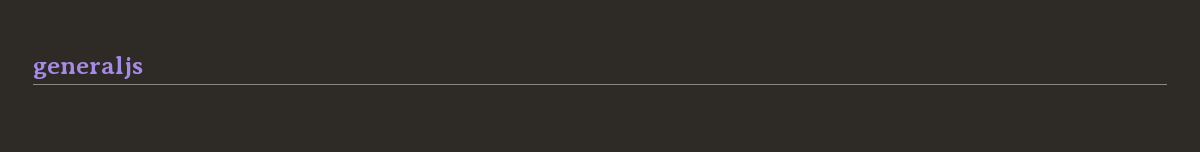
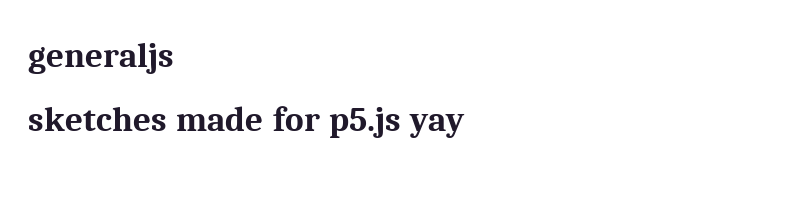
+ sketches made for p5.js yay

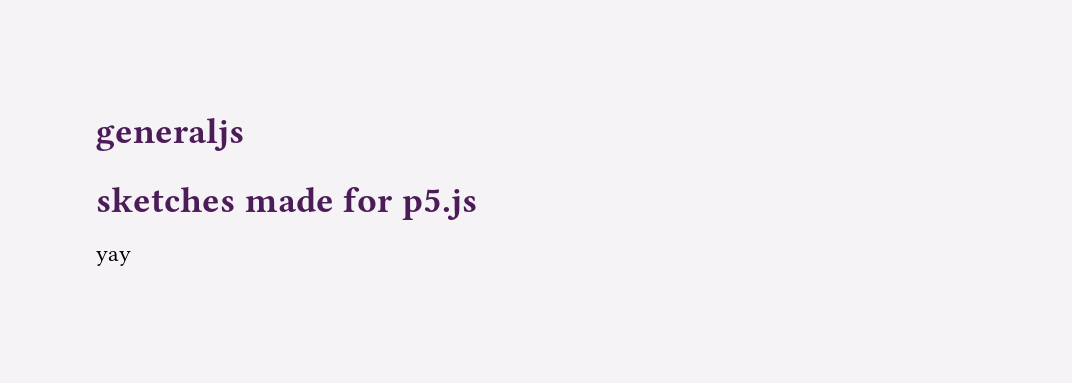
- sketches made for p5.js yay
+ sketches made for p5.js
+ yay

